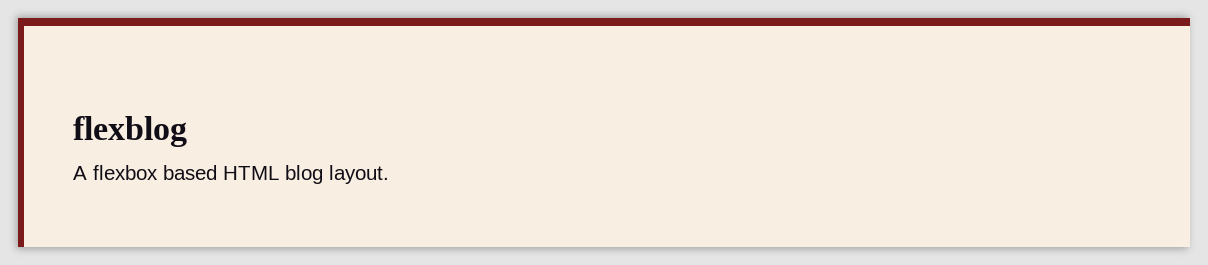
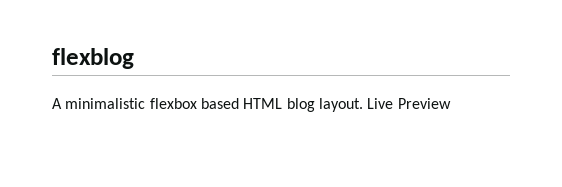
- A flexbox based HTML blog layout.
+ A minimalistic flexbox based HTML blog layout.
+ Live Preview

